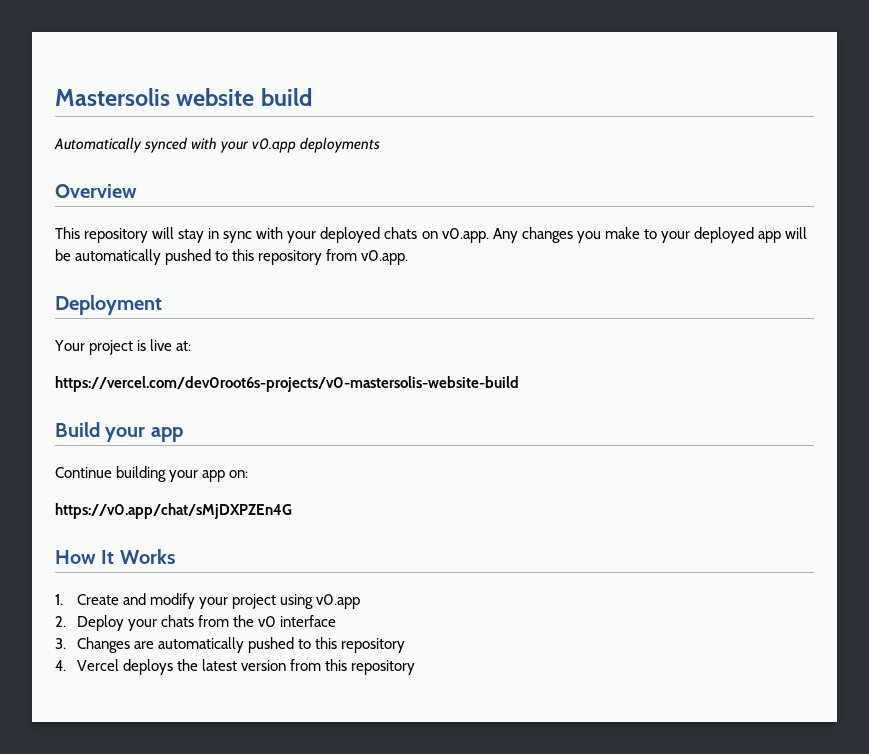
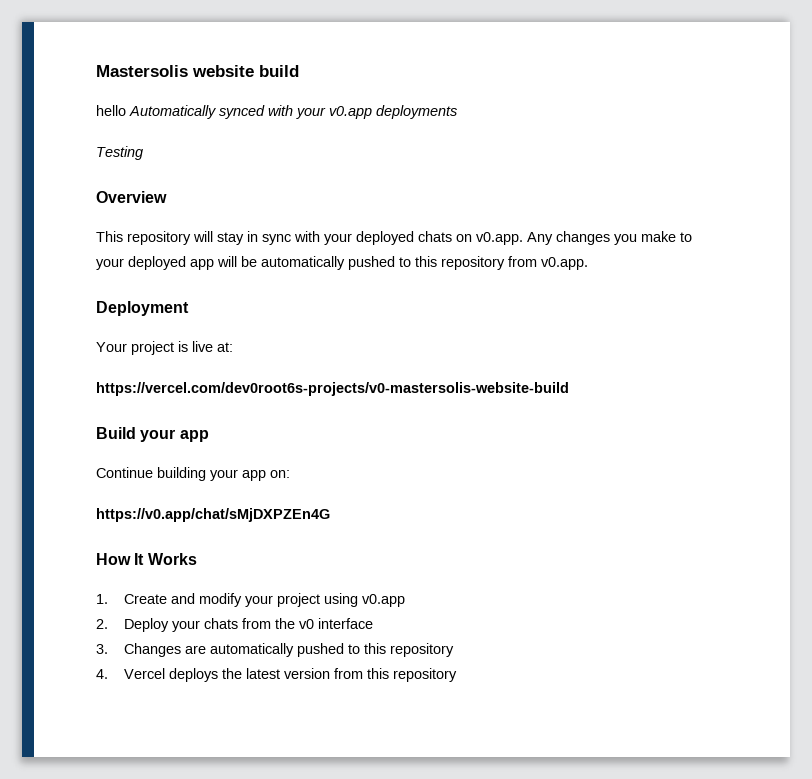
- Automatically synced with your v0.app deployments
+ hello Automatically synced with your v0.app deployments
+ Testing

